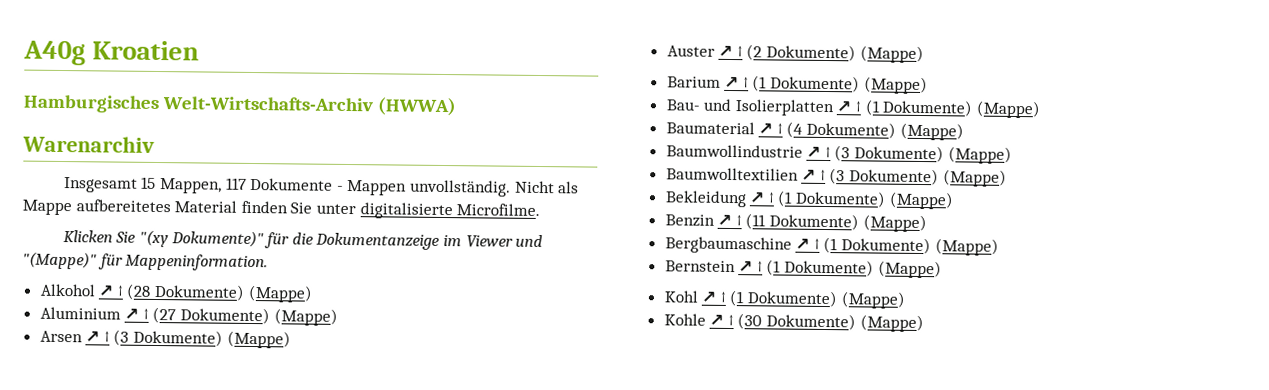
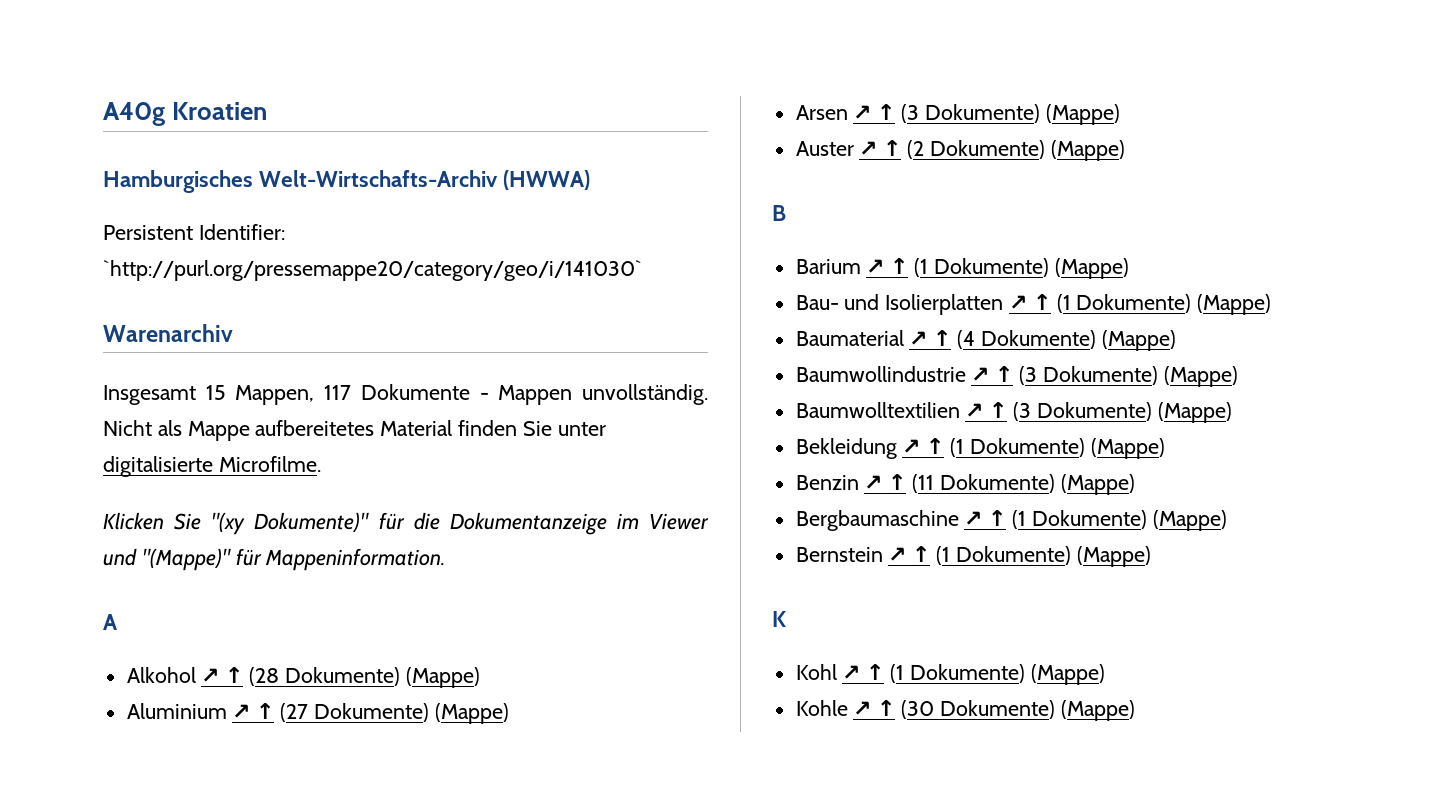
+ Persistent Identifier: `http://purl.org/pressemappe20/category/geo/i/141030`
+ A
+ B
+ K

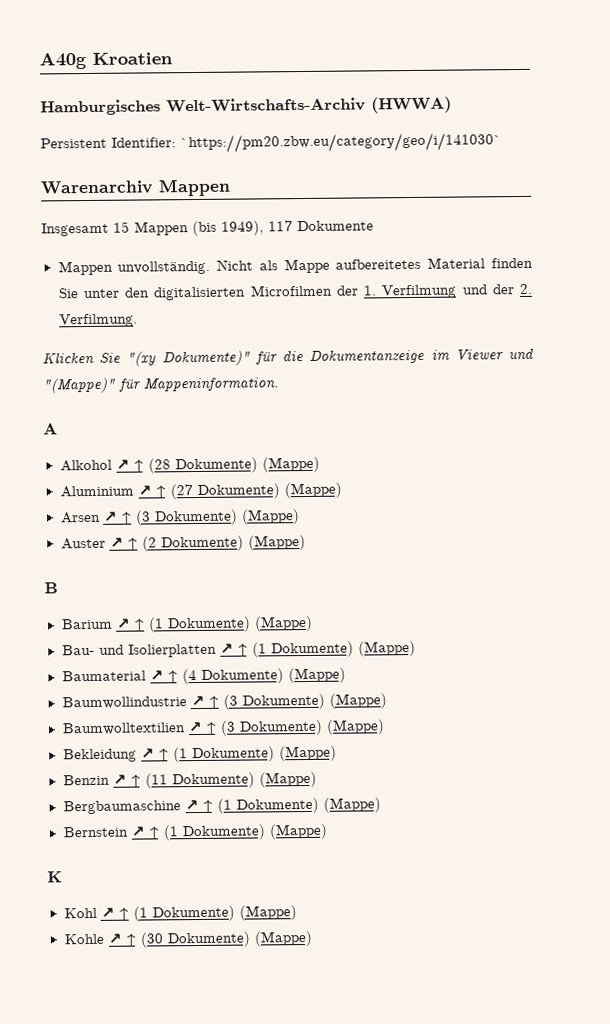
- Persistent Identifier: `http://purl.org/pressemappe20/category/geo/i/141030`
+ Persistent Identifier: `https://pm20.zbw.eu/category/geo/i/141030`
- Warenarchiv
+ Warenarchiv Mappen
- Insgesamt 15 Mappen, 117 Dokumente - Mappen unvollständig.
+ Insgesamt 15 Mappen (bis 1949), 117 Dokumente
+ Mappen unvollständig.
- Nicht als Mappe aufbereitetes Material finden Sie unter digitalisierte Microfilme.
+ Nicht als Mappe aufbereitetes Material finden Sie unter den digitalisierten Microfilmen der 1. Verfilmung und der 2. Verfilmung.

